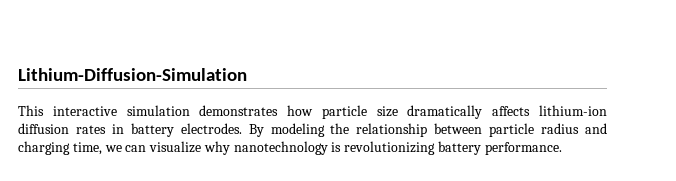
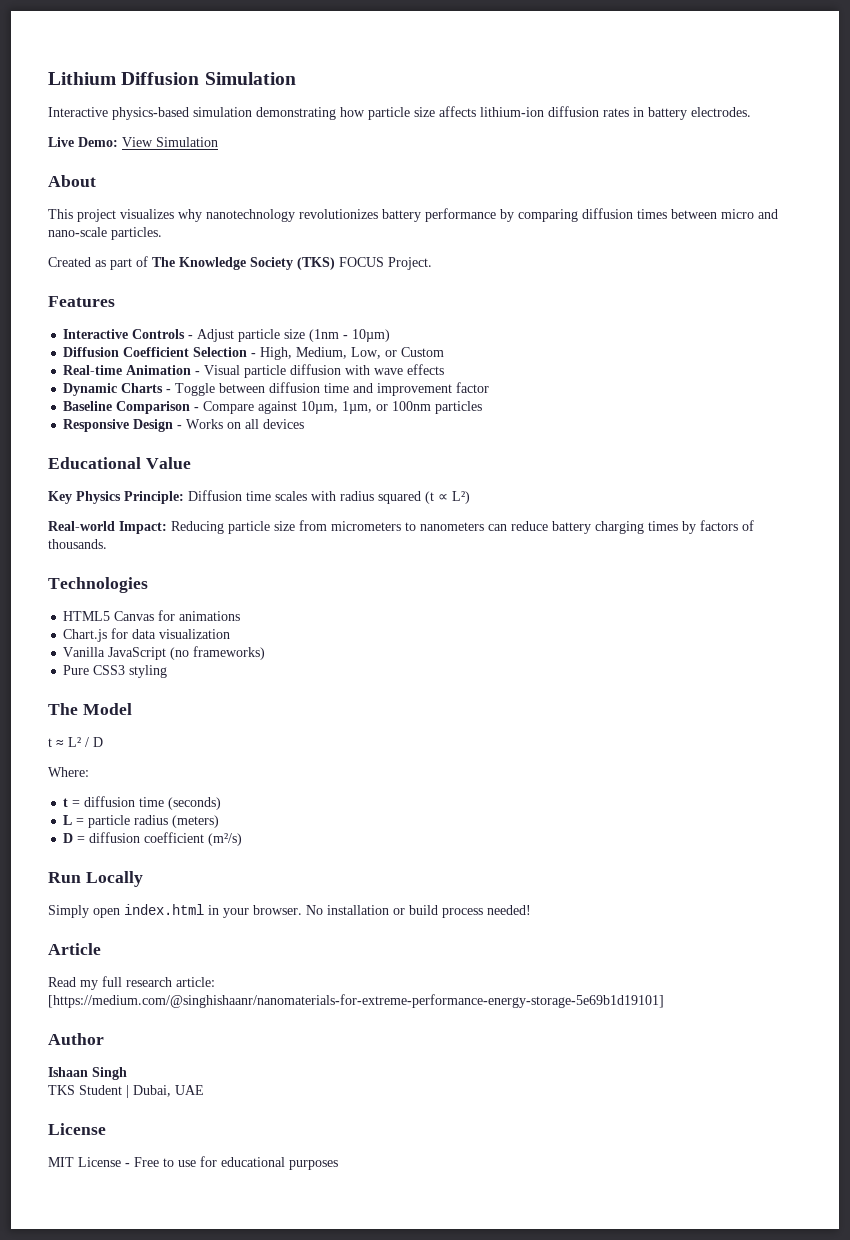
- Lithium-Diffusion-Simulation
- This interactive simulation demonstrates how particle size dramatically affects lithium-ion diffusion rates in battery electrodes. By modeling the relationship between particle radius and charging time, we can visualize why nanotechnology is revolutionizing battery performance.
+ Lithium Diffusion Simulation
+ Interactive physics-based simulation demonstrating how particle size affects lithium-ion diffusion rates in battery electrodes.
+ Live Demo: View Simulation
+ About
+ This project visualizes why nanotechnology revolutionizes battery performance by comparing diffusion times between micro and nano-scale particles.
+ Created as part of The Knowledge Society (TKS) FOCUS Project.
+ Features
+ Interactive Controls - Adjust particle size (1nm - 10µm)
+ Diffusion Coefficient Selection - High, Medium, Low, or Custom
+ Real-time Animation - Visual particle diffusion with wave effects
+ Dynamic Charts - Toggle between diffusion time and improvement factor
+ Baseline Comparison - Compare against 10µm, 1µm, or 100nm particles
+ Responsive Design - Works on all devices
+ Educational Value
+ Key Physics Principle: Diffusion time scales with radius squared (t ∝ L²)
+ Real-world Impact: Reducing particle size from micrometers to nanometers can reduce battery charging times by factors of thousands.
+ Technologies
+ HTML5 Canvas for animations
+ Chart.js for data visualization
+ Vanilla JavaScript (no frameworks)
+ Pure CSS3 styling
+ The Model
+ t ≈ L² / D
+ Where:
+ t = diffusion time (seconds)
+ L = particle radius (meters)
+ D = diffusion coefficient (m²/s)
+ Run Locally
+ Simply open index.html in your browser. No installation or build process needed!
+ Article
+ Read my full research article: [https://medium.com/@singhishaanr/nanomaterials-for-extreme-performance-energy-storage-5e69b1d19101]
+ Author
+ Ishaan Singh
+ TKS Student | Dubai, UAE
+ License
+ MIT License - Free to use for educational purposes

